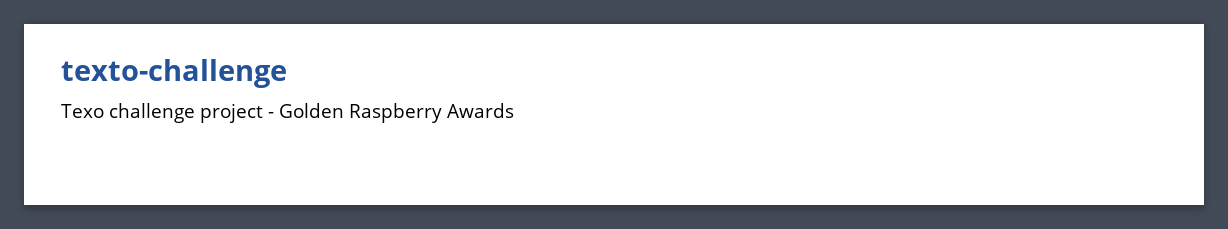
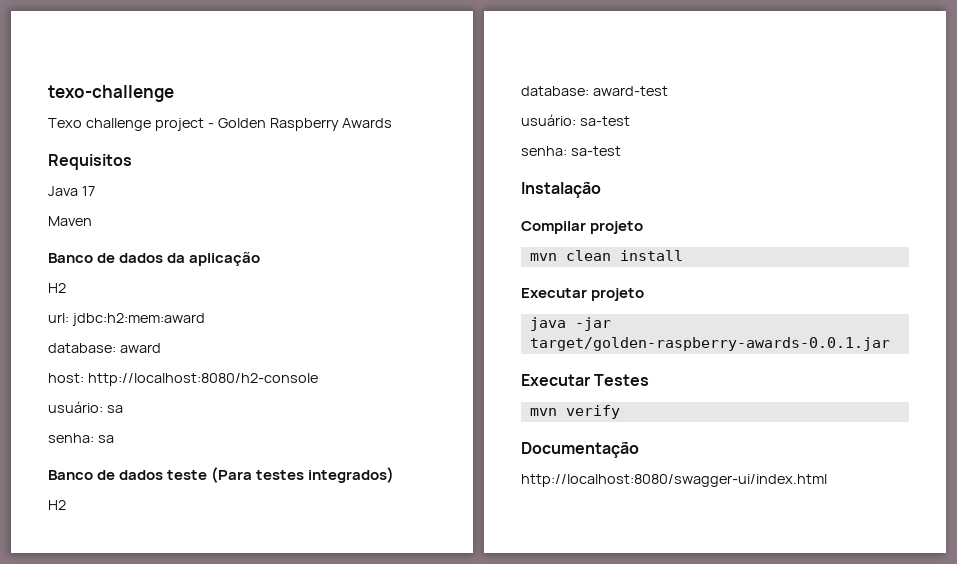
- texto-challenge
+ texo-challenge
+ Requisitos
+ Java 17
+ Maven
+ Banco de dados da aplicação
+ H2
+ url: jdbc:h2:mem:award
+ database: award
+ host: http://localhost:8080/h2-console
+ usuário: sa
+ senha: sa
+ Banco de dados teste (Para testes integrados)
+ H2
+ database: award-test
+ usuário: sa-test
+ senha: sa-test
+ Instalação
+ Compilar projeto
+ mvn clean install
+ Executar projeto
+ java -jar target/golden-raspberry-awards-0.0.1.jar
+ Executar Testes
+ mvn verify
+ Documentação
+ http://localhost:8080/swagger-ui/index.html

